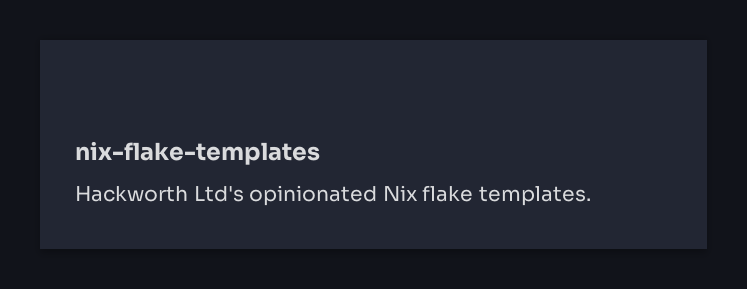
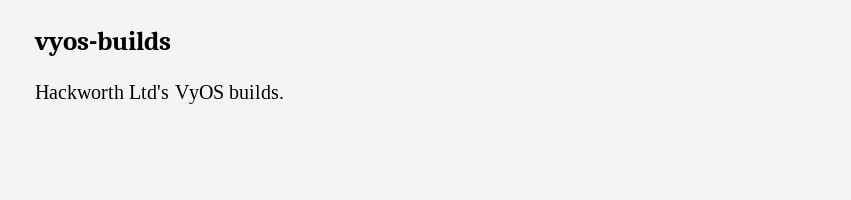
- nix-flake-templates
+ vyos-builds
- Hackworth Ltd's opinionated Nix flake templates.
+ Hackworth Ltd's VyOS builds.

